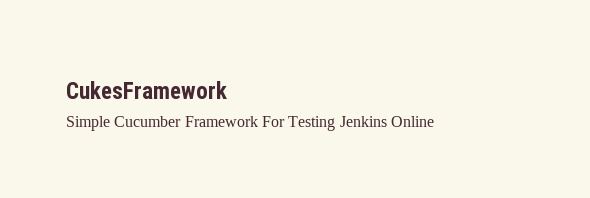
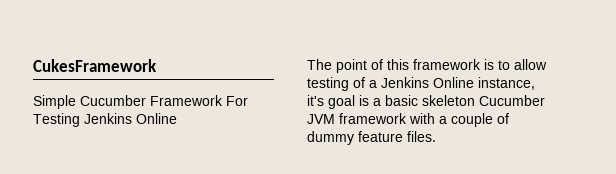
+ The point of this framework is to allow testing of a Jenkins Online instance, it's goal is a basic skeleton Cucumber JVM framework with a couple of dummy feature files.

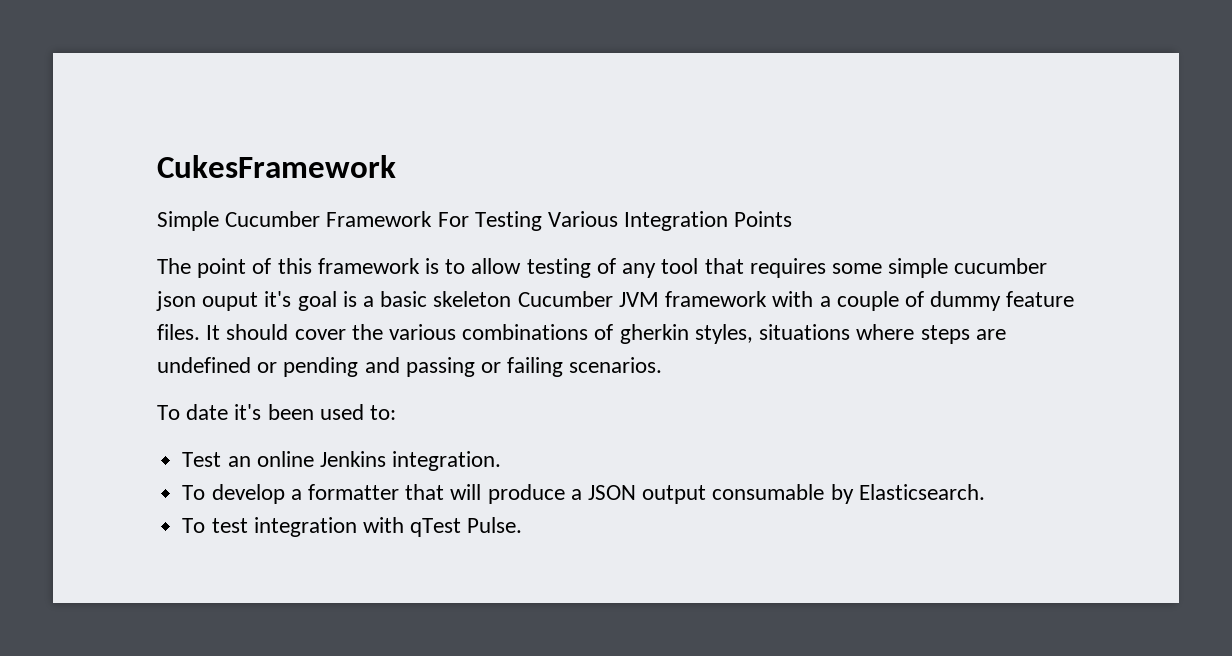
- Simple Cucumber Framework For Testing Jenkins Online
+ Simple Cucumber Framework For Testing Various Integration Points
- The point of this framework is to allow testing of a Jenkins Online instance, it's goal is a basic skeleton Cucumber JVM framework with a couple of dummy feature files.
+ The point of this framework is to allow testing of any tool that requires some simple cucumber json ouput it's goal is a basic skeleton Cucumber JVM framework with a couple of dummy feature files.
+ It should cover the various combinations of gherkin styles, situations where steps are undefined or pending and passing or failing scenarios.
+ To date it's been used to:
+ Test an online Jenkins integration.
+ To develop a formatter that will produce a JSON output consumable by Elasticsearch.
+ To test integration with qTest Pulse.

